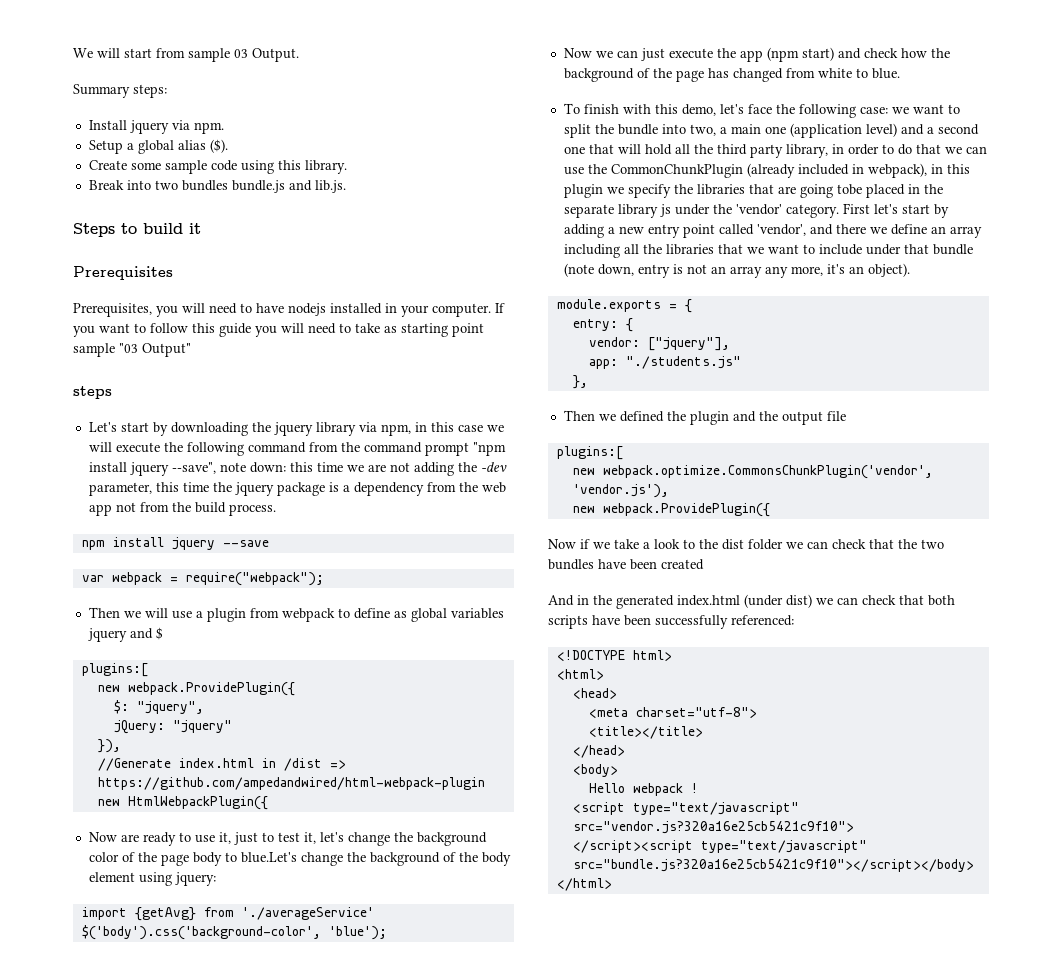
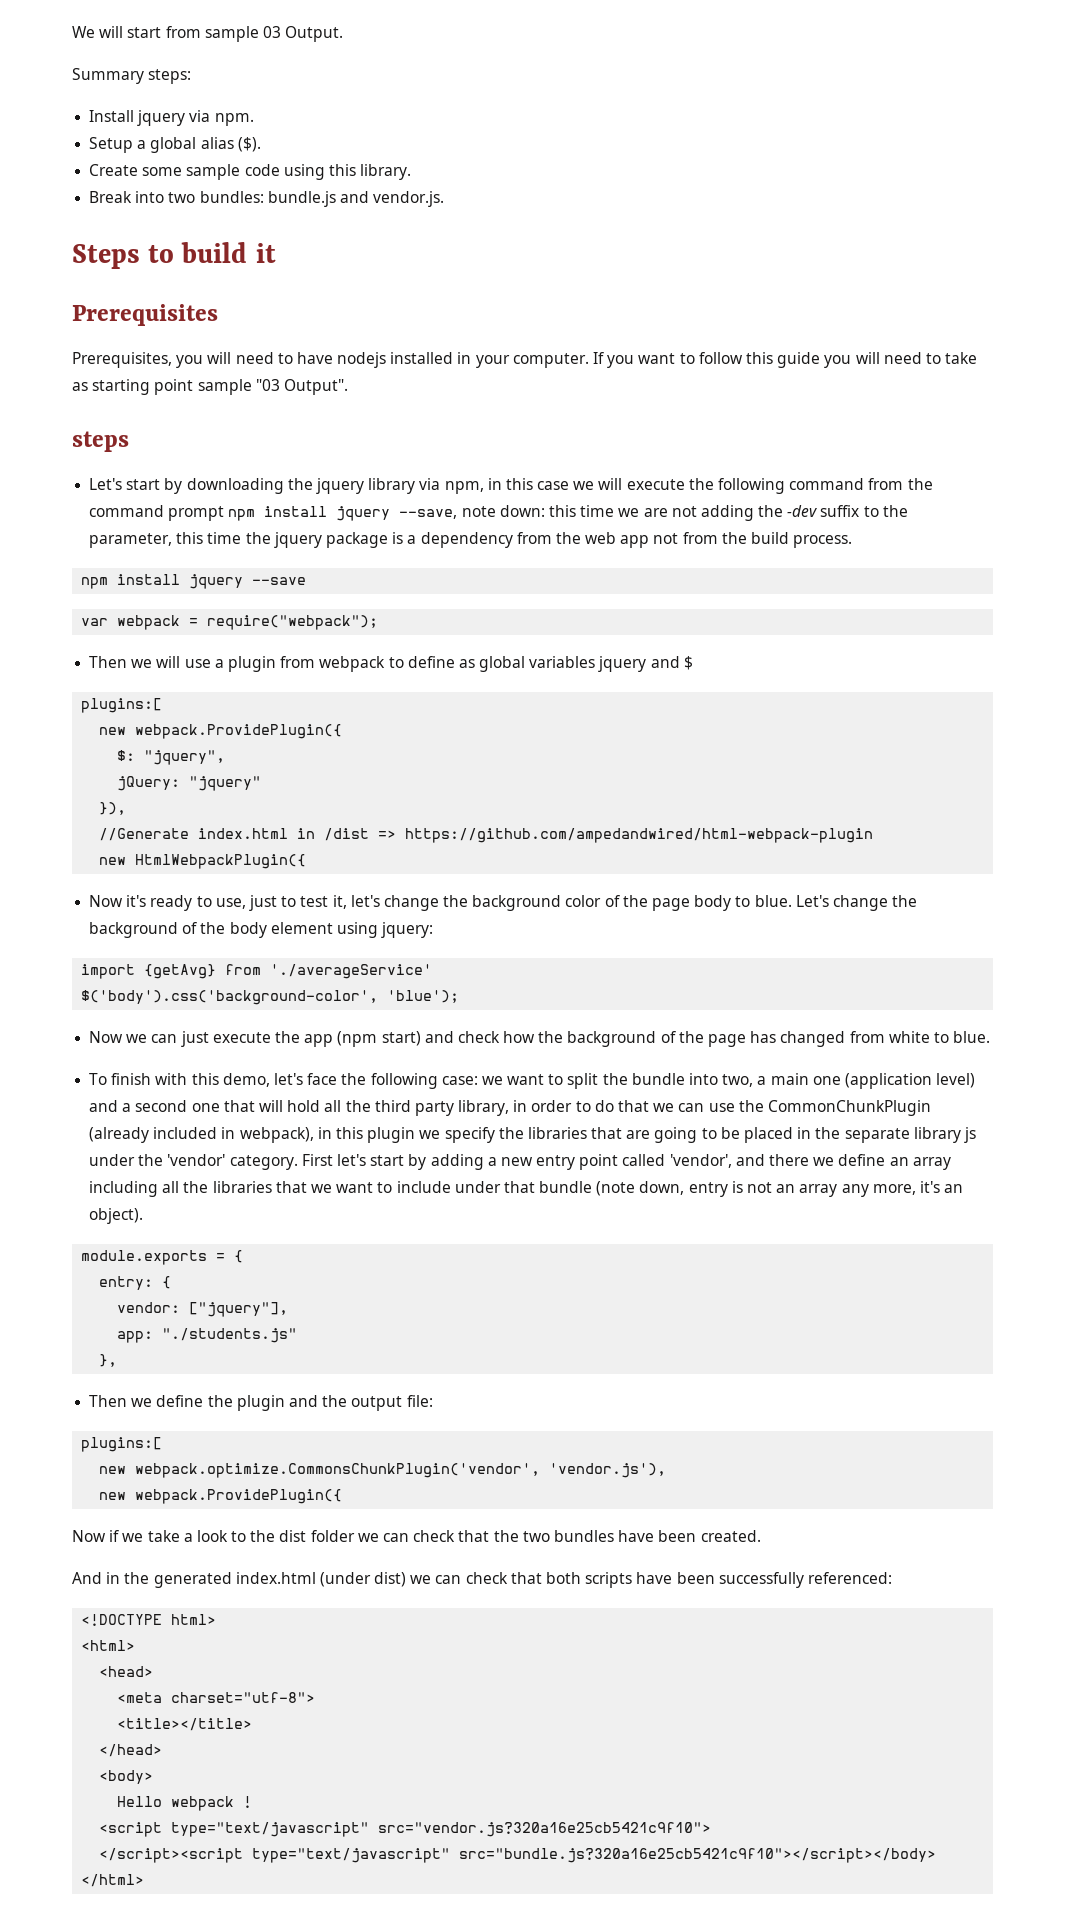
- Break into two bundles bundle.js and lib.js.
+ Break into two bundles: bundle.js and vendor.js.
- If you want to follow this guide you will need to take as starting point sample "03 Output"
+ If you want to follow this guide you will need to take as starting point sample "03 Output".
- Let's start by downloading the jquery library via npm, in this case we will execute the following command from the command prompt "npm install jquery --save", note down: this time we are not adding the -dev parameter, this time the jquery package is a dependency from the web app not from the build process.
+ Let's start by downloading the jquery library via npm, in this case we will execute the following command from the command prompt npm install jquery --save, note down: this time we are not adding the -dev suffix to the parameter, this time the jquery package is a dependency from the web app not from the build process.
- Now are ready to use it, just to test it, let's change the background color of the page body to blue.Let's change the background of the body element using jquery:
+ Now it's ready to use, just to test it, let's change the background color of the page body to blue. Let's change the background of the body element using jquery:
- we want to split the bundle into two, a main one (application level) and a second one that will hold all the third party library, in order to do that we can use the CommonChunkPlugin (already included in webpack), in this plugin we specify the libraries that are going tobe placed in the separate library js under the 'vendor' category.
+ we want to split the bundle into two, a main one (application level) and a second one that will hold all the third party library, in order to do that we can use the CommonChunkPlugin (already included in webpack), in this plugin we specify the libraries that are going to be placed in the separate library js under the 'vendor' category.
- Then we defined the plugin and the output file
+ Then we define the plugin and the output file:
- Now if we take a look to the dist folder we can check that the two bundles have been created
+ Now if we take a look to the dist folder we can check that the two bundles have been created.

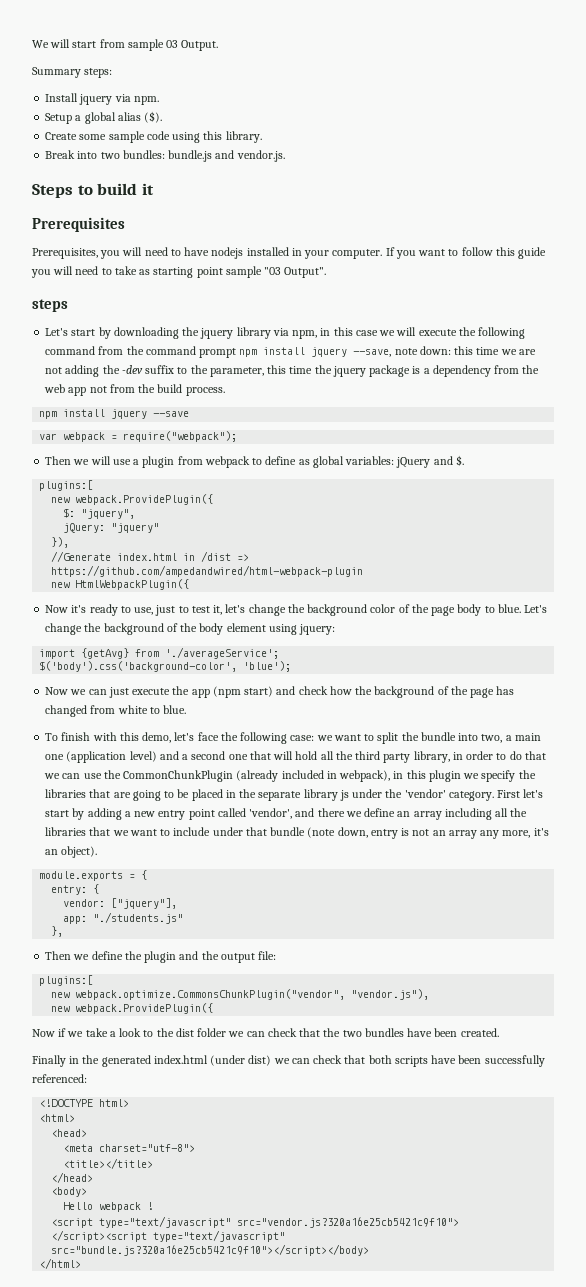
- Then we will use a plugin from webpack to define as global variables jquery and $
+ Then we will use a plugin from webpack to define as global variables: jQuery and $.
- import {getAvg} from './averageService'
+ import {getAvg} from './averageService';
- new webpack.optimize.CommonsChunkPlugin('vendor', 'vendor.js'),
+ new webpack.optimize.CommonsChunkPlugin("vendor", "vendor.js"),
- And in the generated index.html (under dist) we can check that both scripts have been successfully referenced:
+ Finally in the generated index.html (under dist) we can check that both scripts have been successfully referenced:

